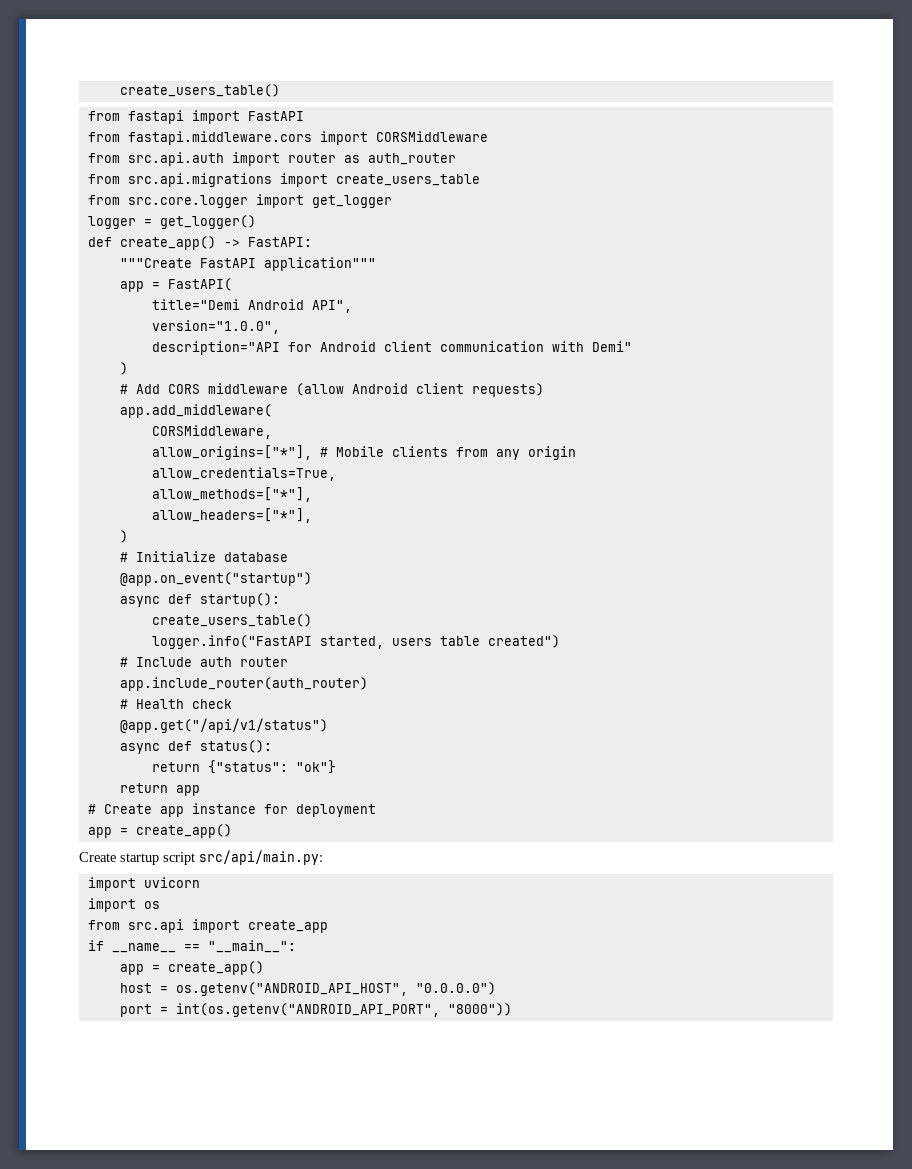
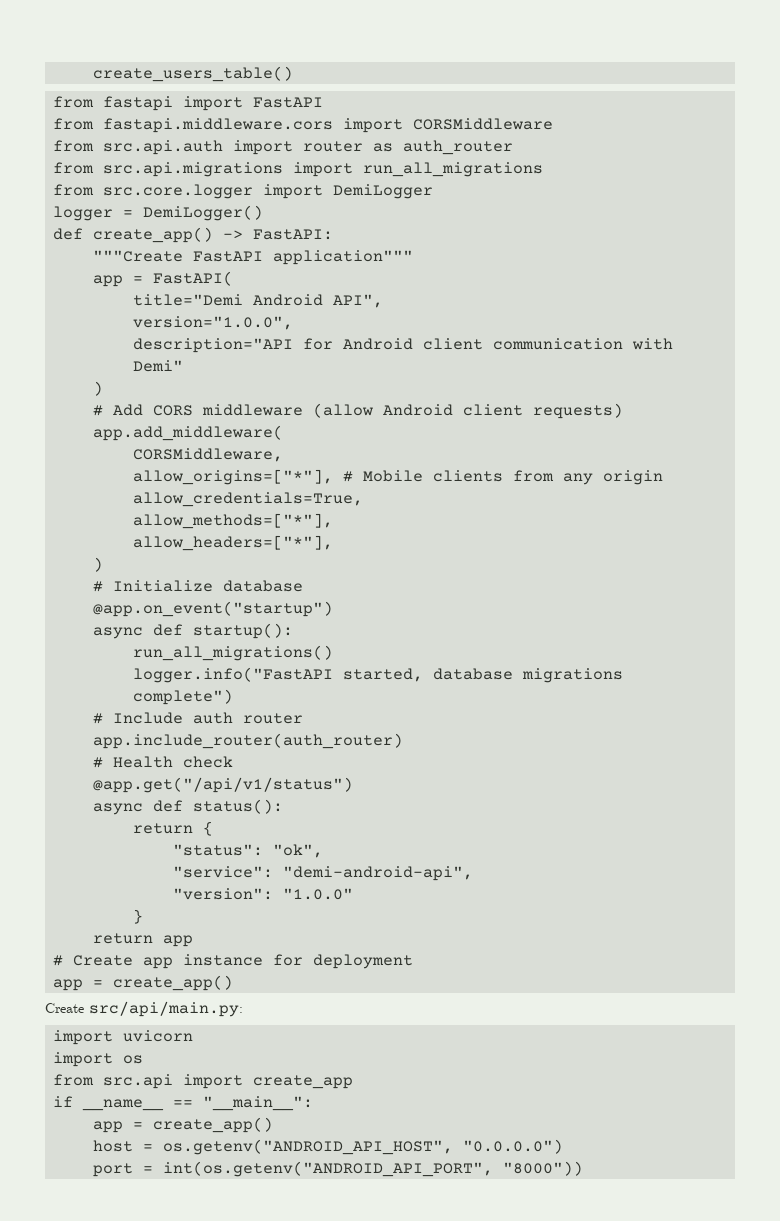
- from src.api.migrations import create_users_table
+ from src.api.migrations import run_all_migrations
- from src.core.logger import get_logger
+ from src.core.logger import DemiLogger
- logger = get_logger()
+ logger = DemiLogger()
  async def startup():
- create_users_table()
+ run_all_migrations()
- logger.info("FastAPI started, users table created")
+ logger.info("FastAPI started, database migrations complete")
- return {"status": "ok"}
+ return {
+ "status": "ok",
+ "service": "demi-android-api",
+ "version": "1.0.0"
+ }
- Create startup script src/api/main.py:
+ Create src/api/main.py:

